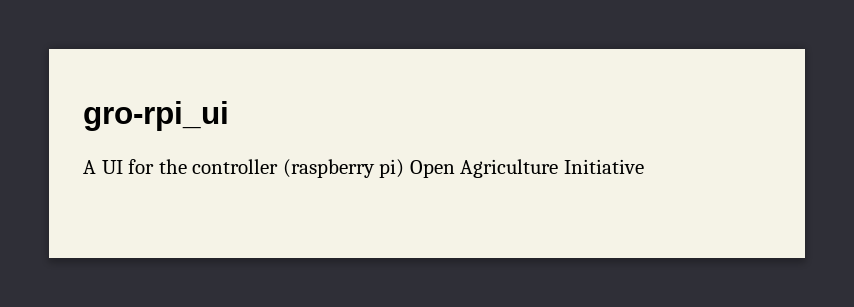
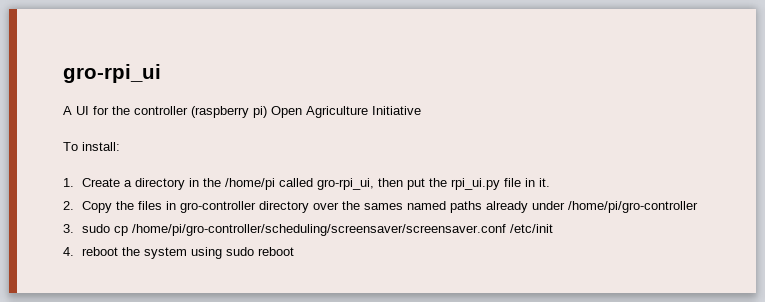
+ To install:
+ 1. Create a directory in the /home/pi called gro-rpi_ui, then put the rpi_ui.py file in it.
+ 2. Copy the files in gro-controller directory over the sames named paths already under /home/pi/gro-controller
+ 3. sudo cp /home/pi/gro-controller/scheduling/screensaver/screensaver.conf /etc/init
+ 4. reboot the system using sudo reboot

